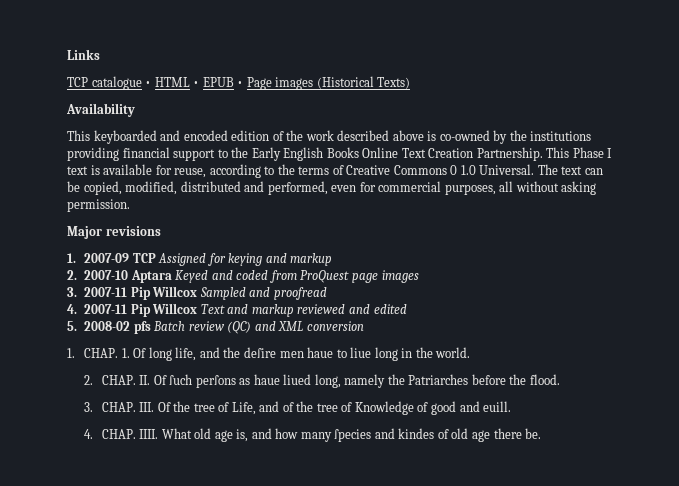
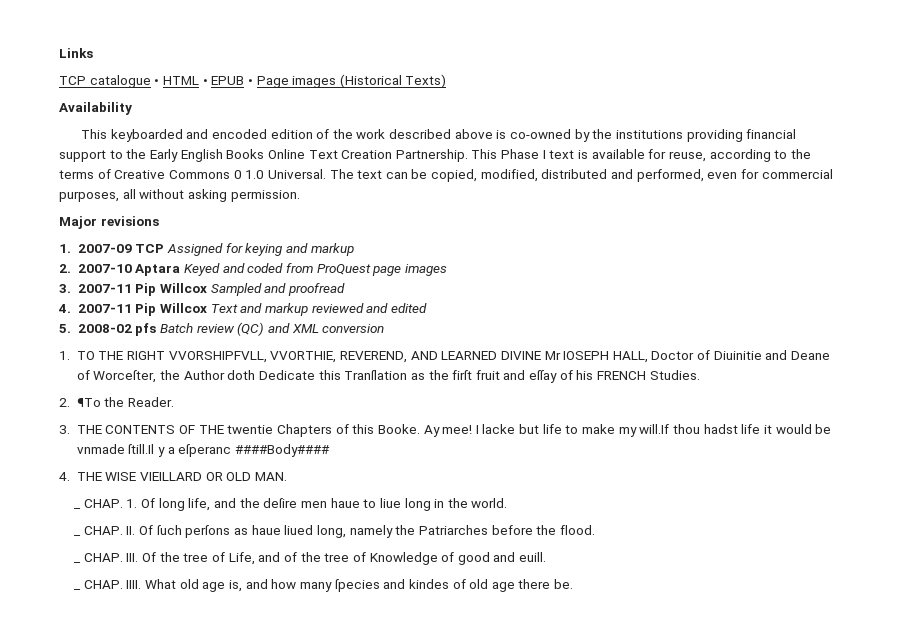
- 1. CHAP.
+ 1. TO THE RIGHT VVORSHIPFVLL, VVORTHIE, REVEREND, AND LEARNED DIVINE Mr IOSEPH HALL, Doctor of Diuinitie and Deane of Worceſter, the Author doth Dedicate this Tranſlation as the firſt fruit and eſſay of his FRENCH Studies.
+ 2. ¶To the Reader.
+ 3. THE CONTENTS OF THE twentie Chapters of this Booke. Ay mee! I lacke but life to make my will.If thou hadst life it would be vnmade ſtill.Il y a eſperanc ####Body####
+ 4. THE WISE VIEILLARD OR OLD MAN.
+ _ CHAP.
  1. Of long life, and the deſire men haue to liue long in the world.
- 2. CHAP.
+ _ CHAP.
  II. Of ſuch perſons as haue liued long, namely the Patriarches before the flood.
- 3. CHAP.
+ _ CHAP.
  III. Of the tree of Life, and of the tree of Knowledge of good and euill.
- 4. CHAP.
+ _ CHAP.

